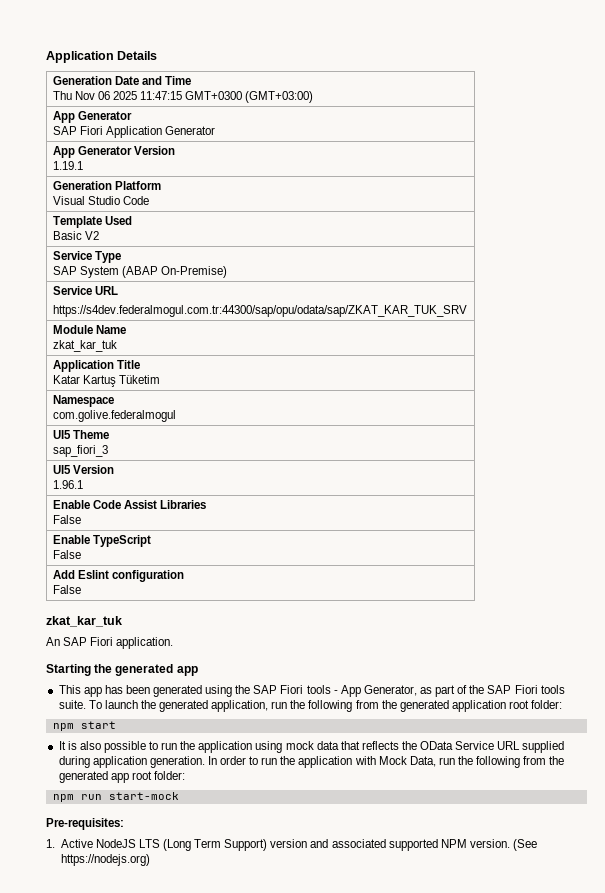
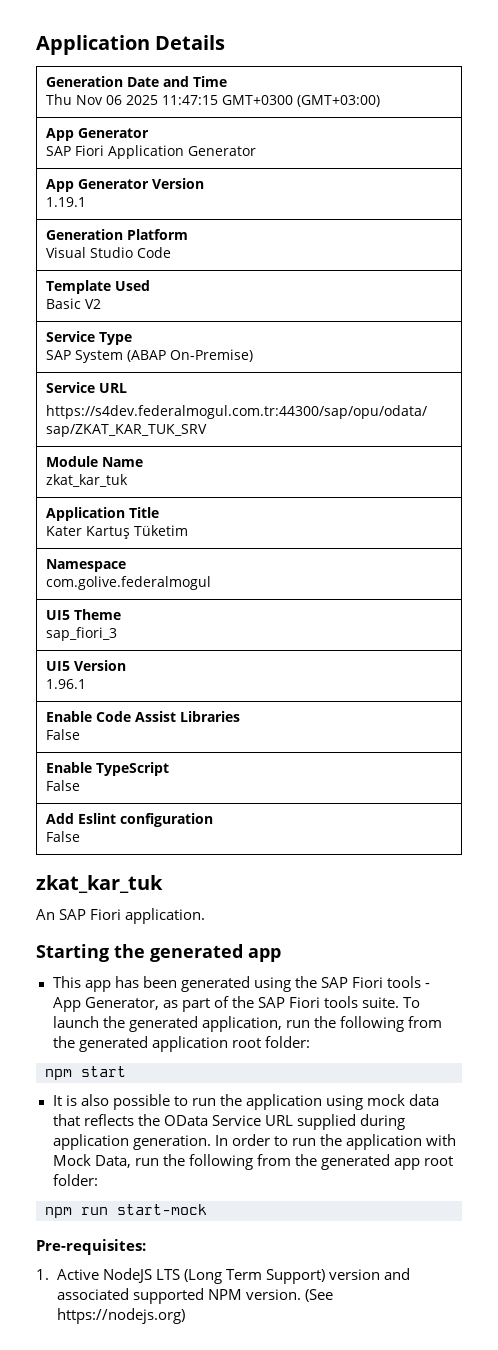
  Application Title
- Katar Kartuş Tüketim
+ Kater Kartuş Tüketim

